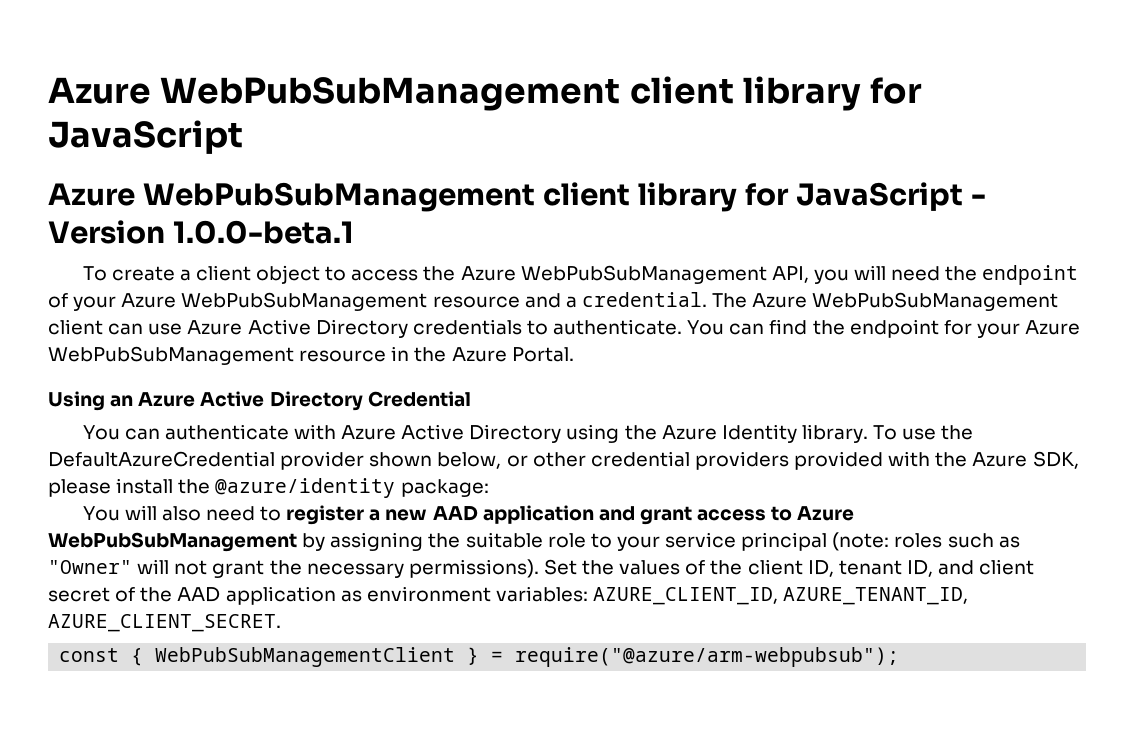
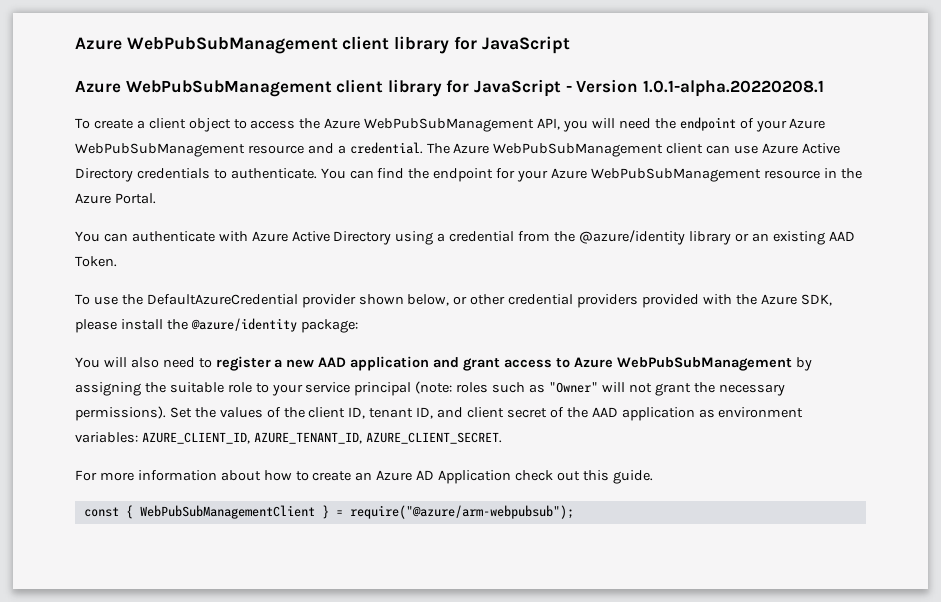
- Azure WebPubSubManagement client library for JavaScript - Version 1.0.0-beta.1
+ Azure WebPubSubManagement client library for JavaScript - Version 1.0.1-alpha.20220208.1
- Using an Azure Active Directory Credential
- You can authenticate with Azure Active Directory using the Azure Identity library. To use the DefaultAzureCredential provider shown below, or other credential providers provided with the Azure SDK, please install the @azure/identity package:
+ You can authenticate with Azure Active Directory using a credential from the @azure/identity library or an existing AAD Token.
+ To use the DefaultAzureCredential provider shown below, or other credential providers provided with the Azure SDK, please install the @azure/identity package:
+ For more information about how to create an Azure AD Application check out this guide.

